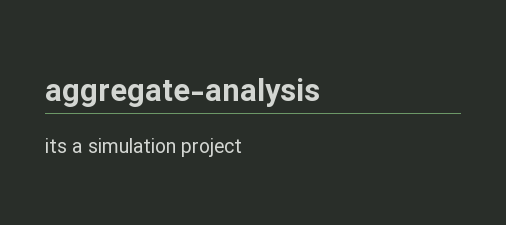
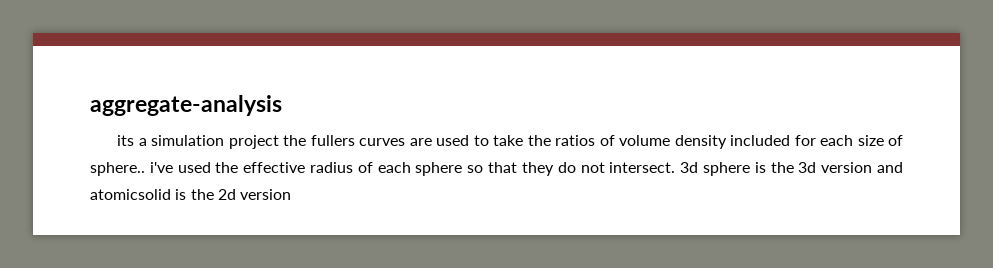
- its a simulation project
+ its a simulation project the fullers curves are used to take the ratios of volume density included for each size of sphere.. i've used the effective radius of each sphere so that they do not intersect. 3d sphere is the 3d version and atomicsolid is the 2d version

